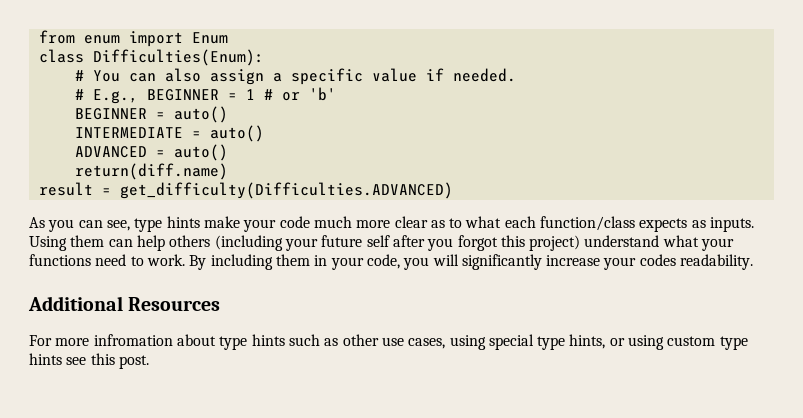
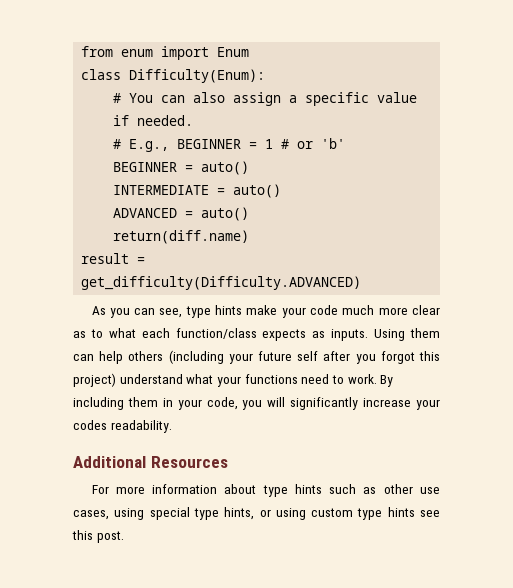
- class Difficulties(Enum):
+ class Difficulty(Enum):
- result = get_difficulty(Difficulties.ADVANCED)
+ result = get_difficulty(Difficulty.ADVANCED)
- For more infromation about type hints such as other use cases, using special type hints, or using custom type hints see this post.
+ For more information about type hints such as other use cases, using special type hints, or using custom type hints see this post.

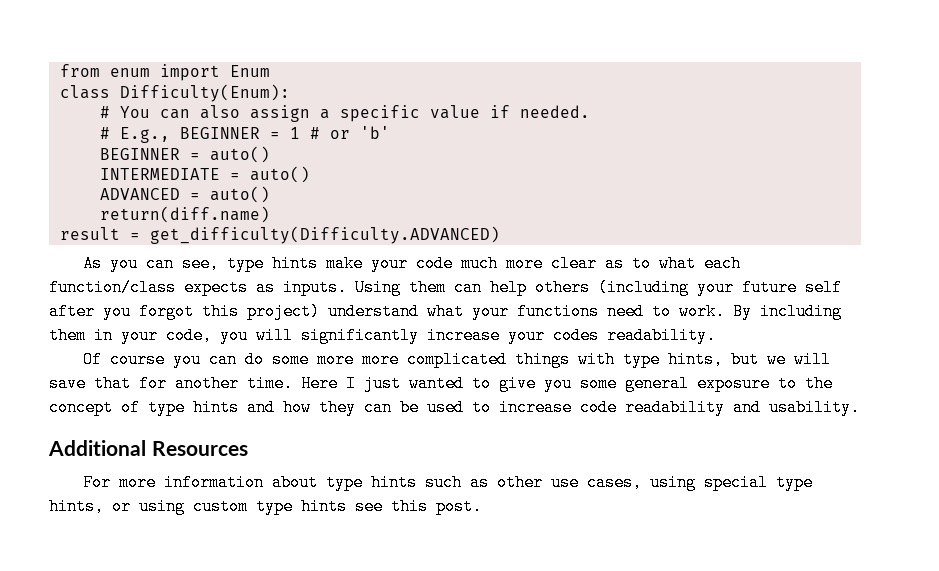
+ Of course you can do some more more complicated things with type hints, but we will save that for another time. Here I just wanted to give you some general exposure to the concept of type hints and how they can be used to increase code readability and usability.

